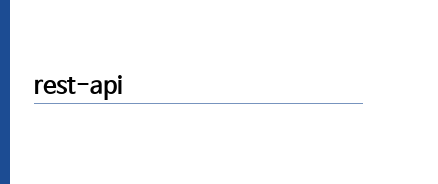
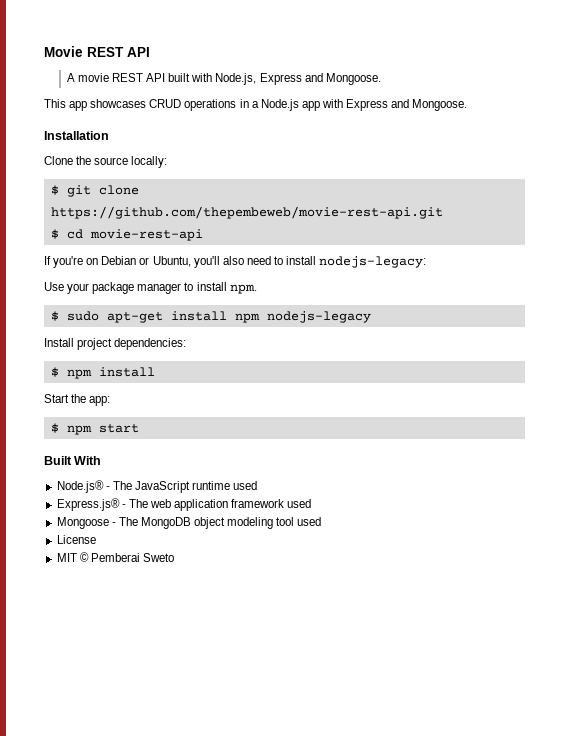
- rest-api
+ Movie REST API
+ A movie REST API built with Node.js, Express and Mongoose.
+ This app showcases CRUD operations in a Node.js app with Express and Mongoose.
+ Installation
+ Clone the source locally:
+ $ git clone https://github.com/thepembeweb/movie-rest-api.git
+ $ cd movie-rest-api
+ If you're on Debian or Ubuntu, you'll also need to install nodejs-legacy:
+ Use your package manager to install npm.
+ $ sudo apt-get install npm nodejs-legacy
+ Install project dependencies:
+ $ npm install
+ Start the app:
+ $ npm start
+ Built With
+ Node.js® - The JavaScript runtime used
+ Express.js® - The web application framework used
+ Mongoose - The MongoDB object modeling tool used
+ License
+ MIT © Pemberai Sweto

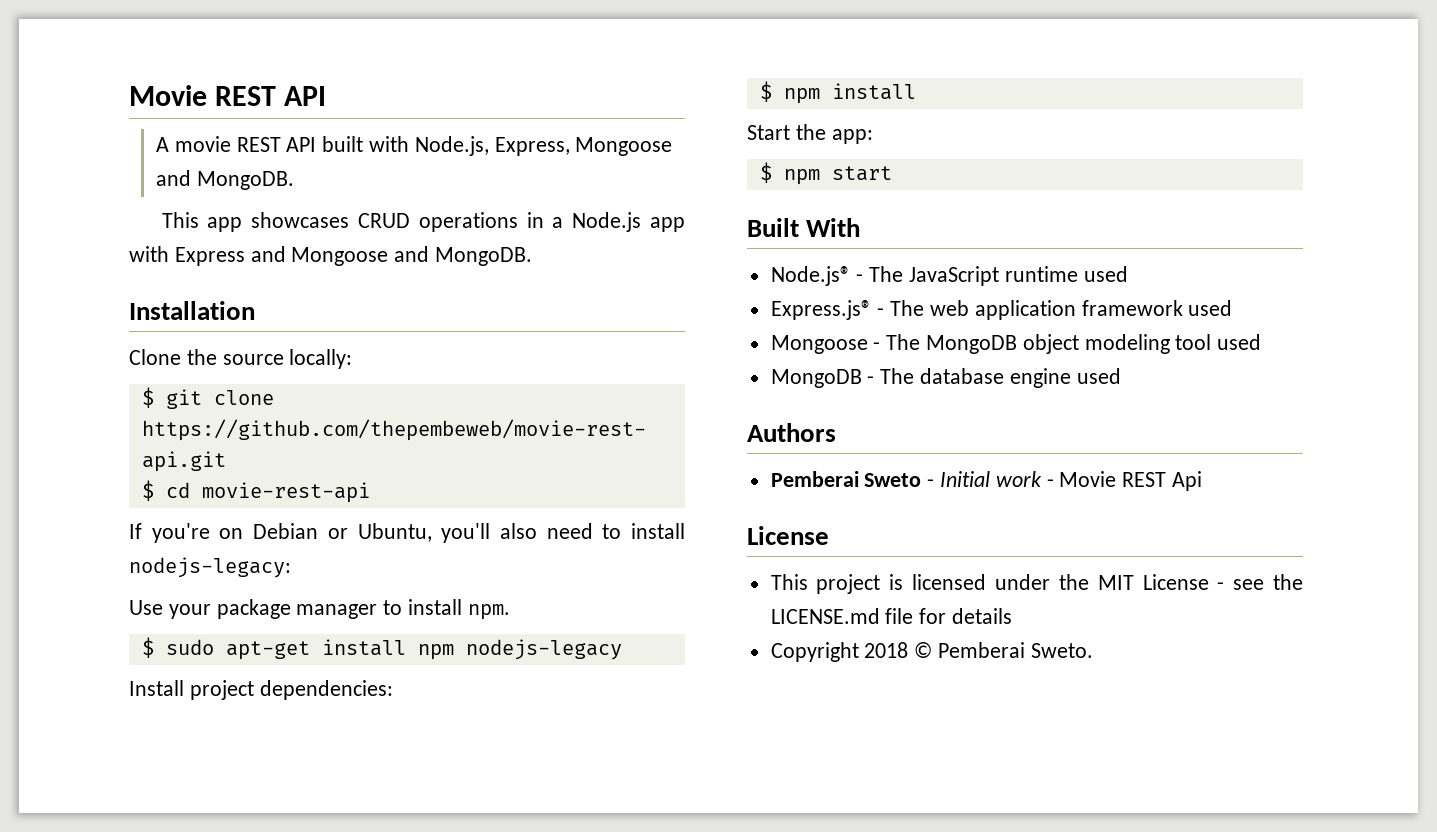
- A movie REST API built with Node.js, Express and Mongoose.
+ A movie REST API built with Node.js, Express, Mongoose and MongoDB.
- This app showcases CRUD operations in a Node.js app with Express and Mongoose.
+ This app showcases CRUD operations in a Node.js app with Express and Mongoose and MongoDB.
+ MongoDB - The database engine used
+ Authors
+ Pemberai Sweto - Initial work - Movie REST Api
  License
- MIT © Pemberai Sweto
+ This project is licensed under the MIT License - see the LICENSE.md file for details
+ Copyright 2018 © Pemberai Sweto.

